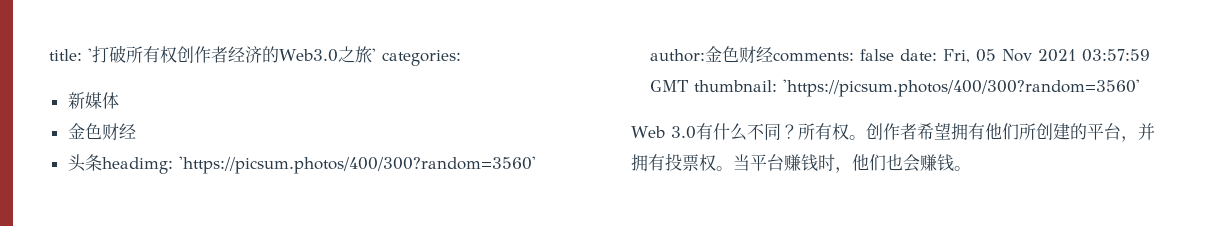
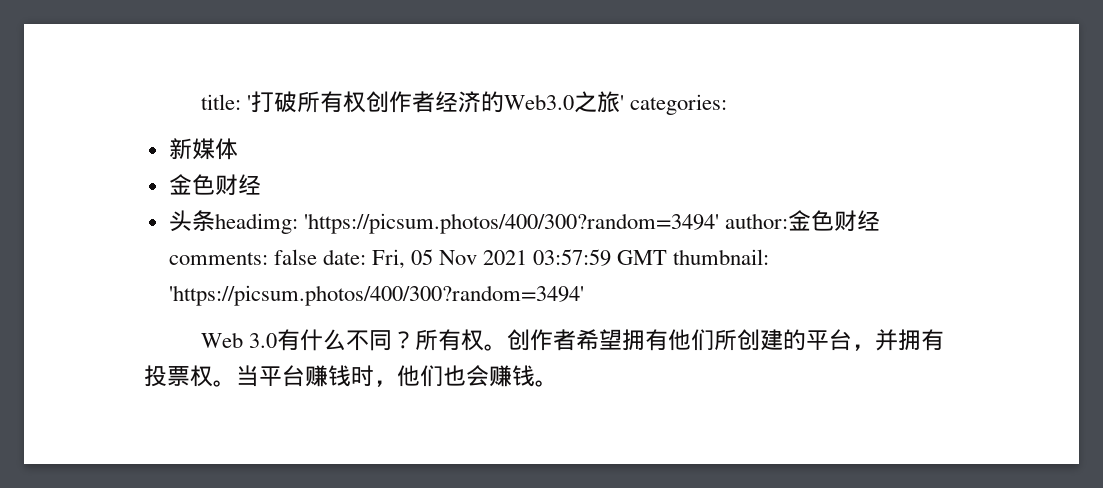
- 头条headimg: 'https://picsum.photos/400/300?random=3560' author:金色财经comments: false date: Fri, 05 Nov 2021 03:57:59 GMT thumbnail: 'https://picsum.photos/400/300?random=3560'
+ 头条headimg: 'https://picsum.photos/400/300?random=3494' author:金色财经comments: false date: Fri, 05 Nov 2021 03:57:59 GMT thumbnail: 'https://picsum.photos/400/300?random=3494'

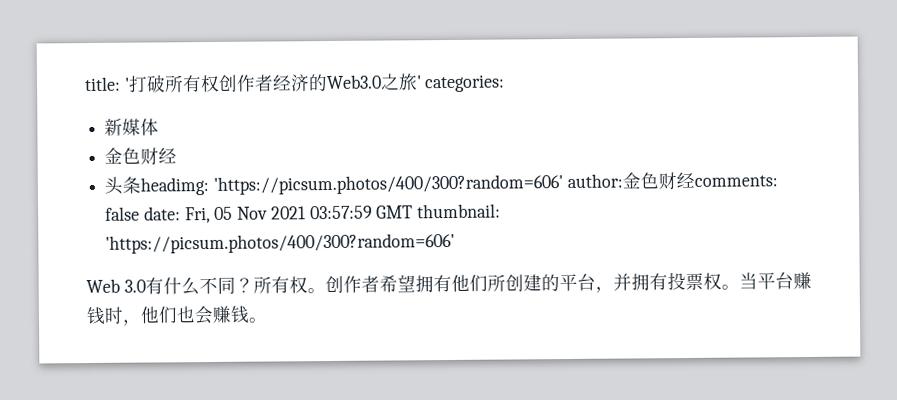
- 头条headimg: 'https://picsum.photos/400/300?random=3494' author:金色财经comments: false date: Fri, 05 Nov 2021 03:57:59 GMT thumbnail: 'https://picsum.photos/400/300?random=3494'
+ 头条headimg: 'https://picsum.photos/400/300?random=606' author:金色财经comments: false date: Fri, 05 Nov 2021 03:57:59 GMT thumbnail: 'https://picsum.photos/400/300?random=606'

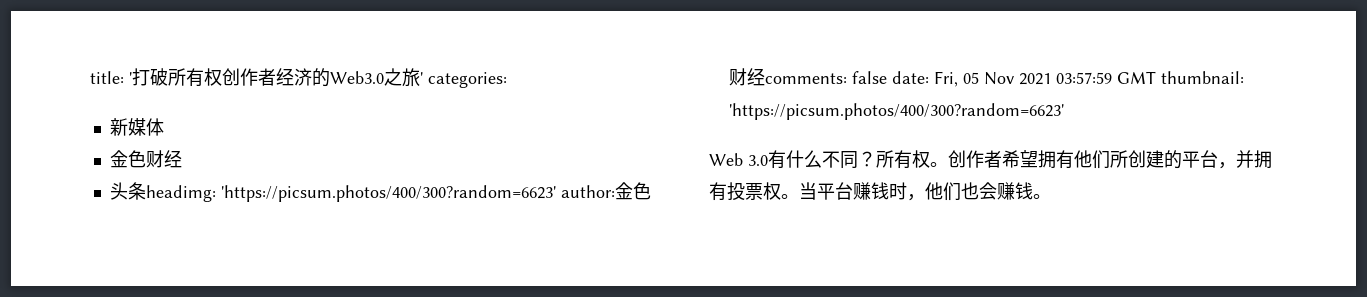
- 头条headimg: 'https://picsum.photos/400/300?random=606' author:金色财经comments: false date: Fri, 05 Nov 2021 03:57:59 GMT thumbnail: 'https://picsum.photos/400/300?random=606'
+ 头条headimg: 'https://picsum.photos/400/300?random=6623' author:金色财经comments: false date: Fri, 05 Nov 2021 03:57:59 GMT thumbnail: 'https://picsum.photos/400/300?random=6623'

